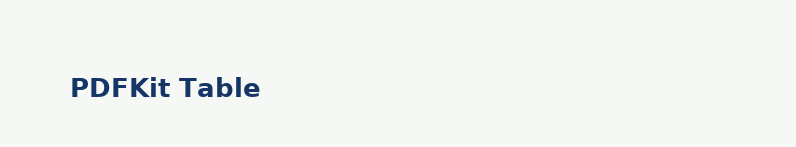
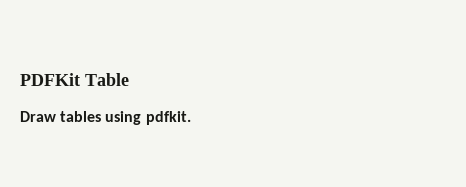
+ Draw tables using pdfkit.

